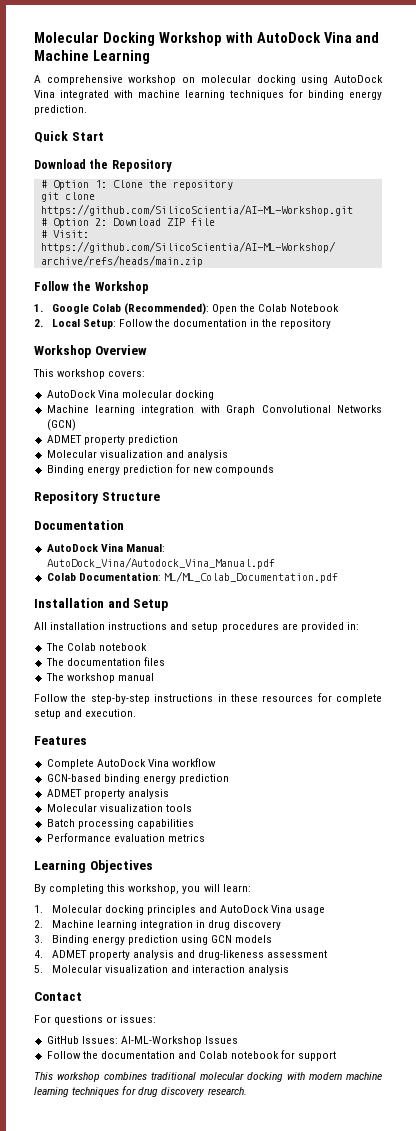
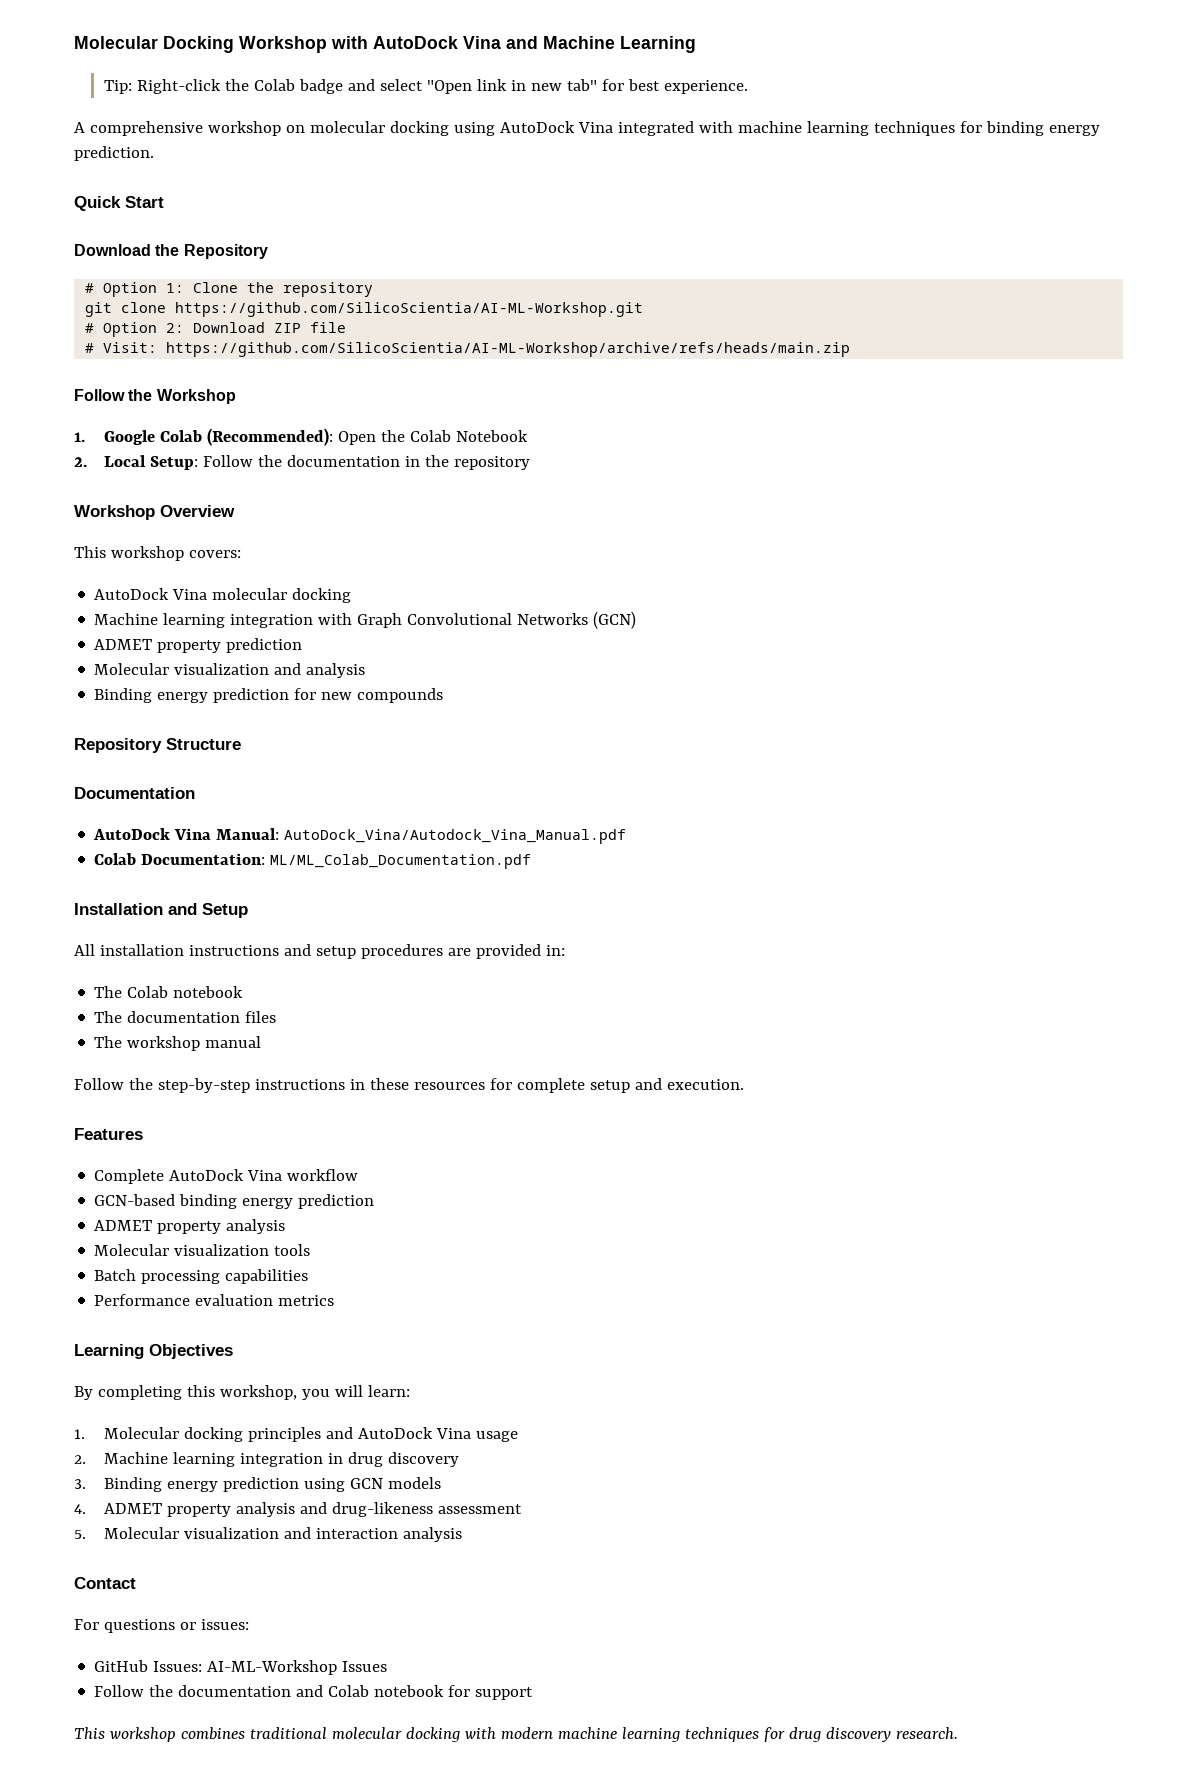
+ Tip: Right-click the Colab badge and select "Open link in new tab" for best experience.

